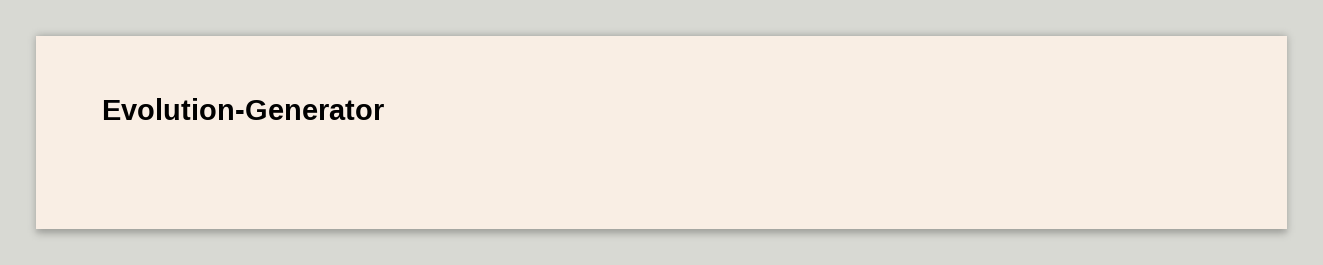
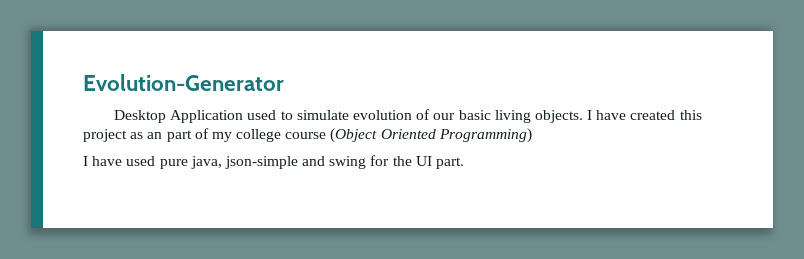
+ Desktop Application used to simulate evolution of our basic living objects. I have created this project as an part of my college course (Object Oriented Programming)
+ I have used pure java, json-simple and swing for the UI part.

